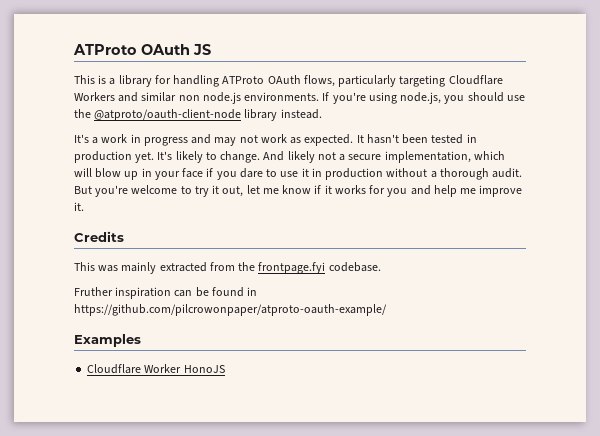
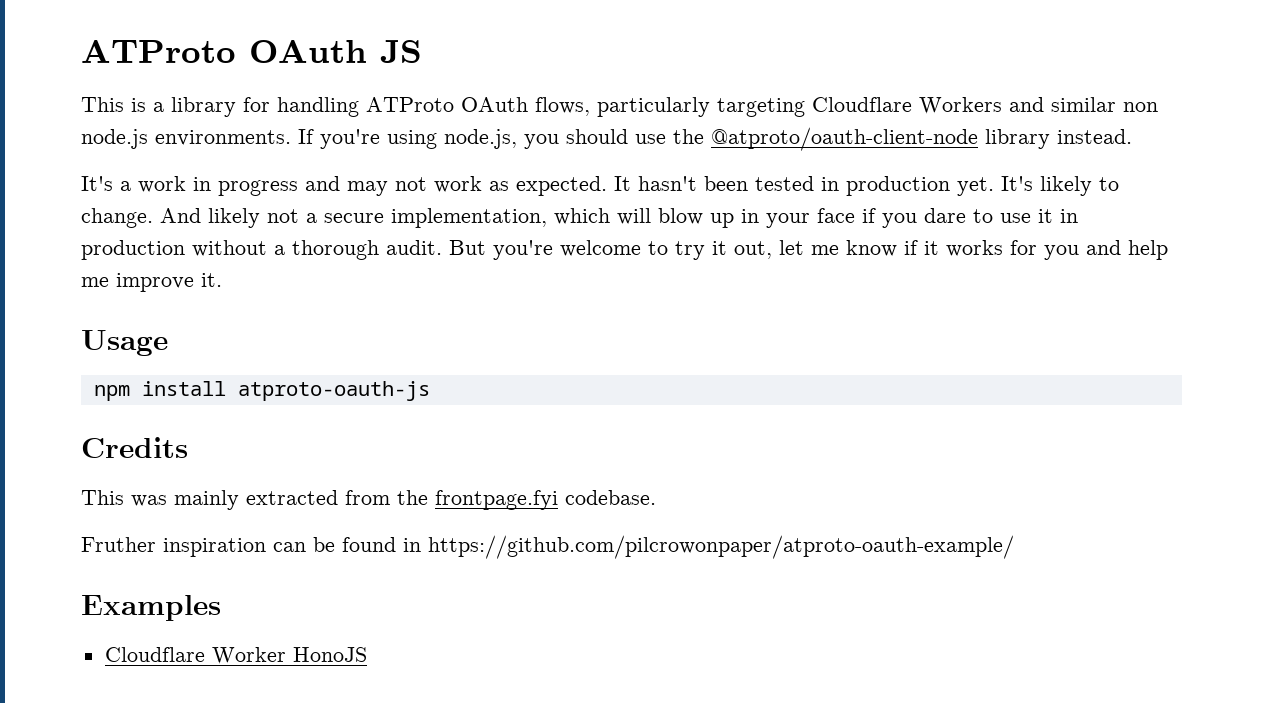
+ Usage
+ npm install atproto-oauth-js

